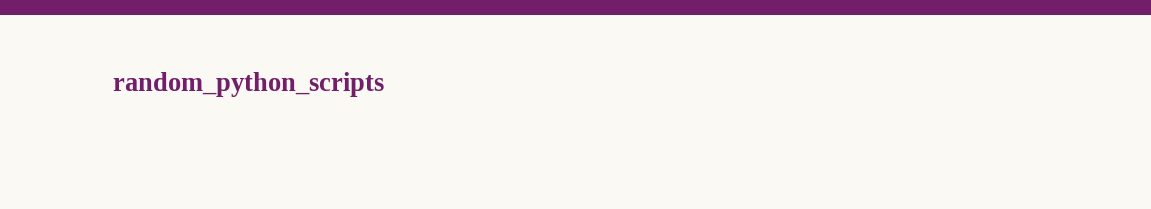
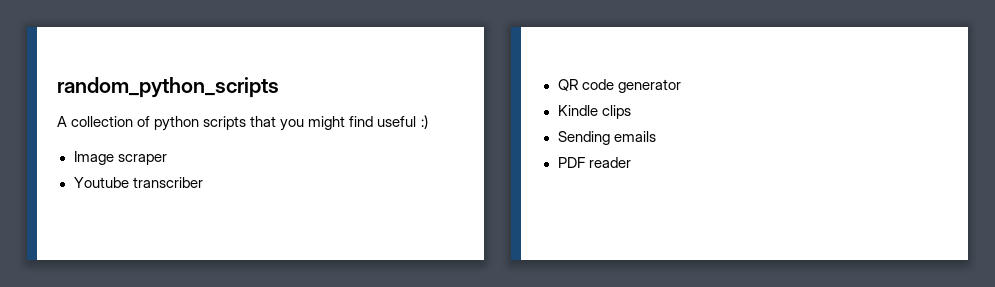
+ A collection of python scripts that you might find useful :)
+ Image scraper
+ Youtube transcriber
+ QR code generator
+ Kindle clips
+ Sending emails
+ PDF reader

